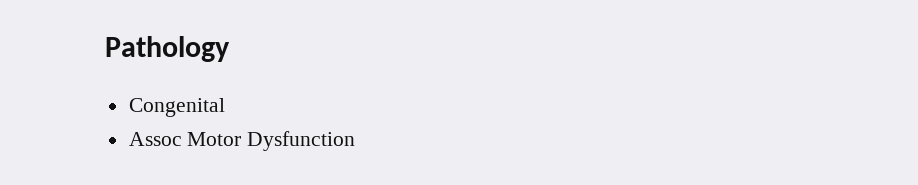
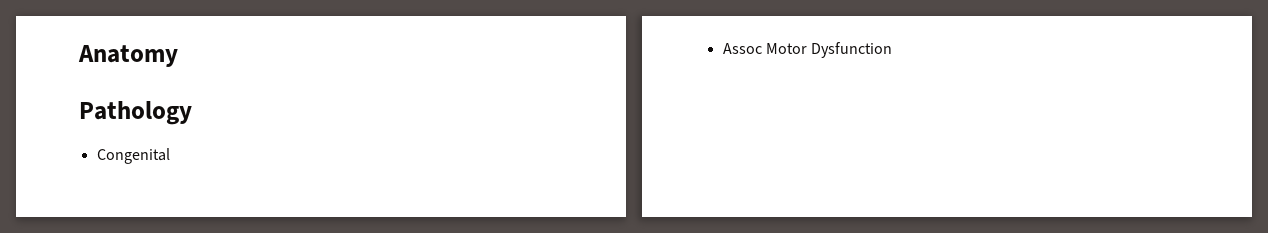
+ Anatomy

